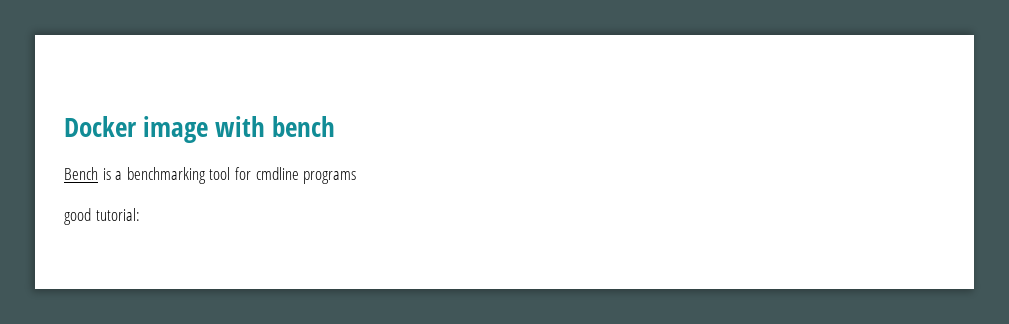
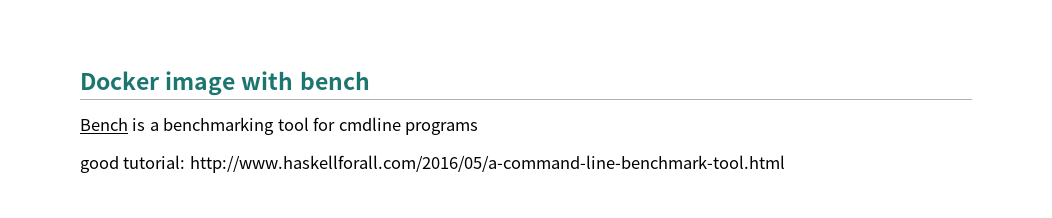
- good tutorial:
+ good tutorial: http://www.haskellforall.com/2016/05/a-command-line-benchmark-tool.html

